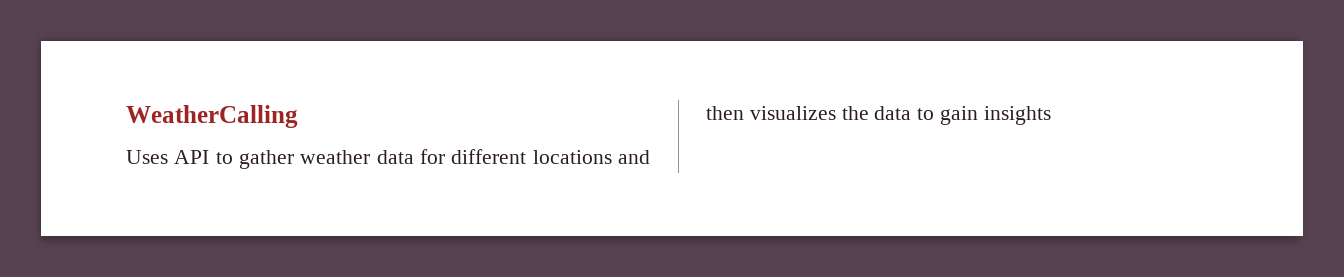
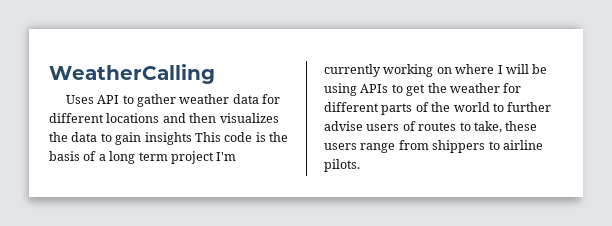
- Uses API to gather weather data for different locations and then visualizes the data to gain insights
+ Uses API to gather weather data for different locations and then visualizes the data to gain insights This code is the basis of a long term project I'm currently working on where I will be using APIs to get the weather for different parts of the world to further advise users of routes to take, these users range from shippers to airline pilots.

